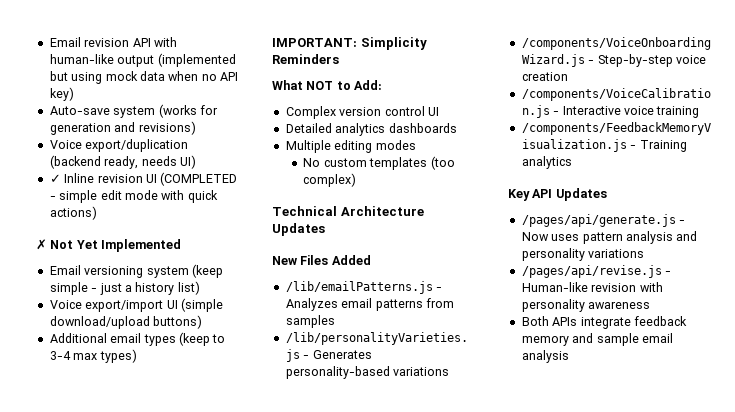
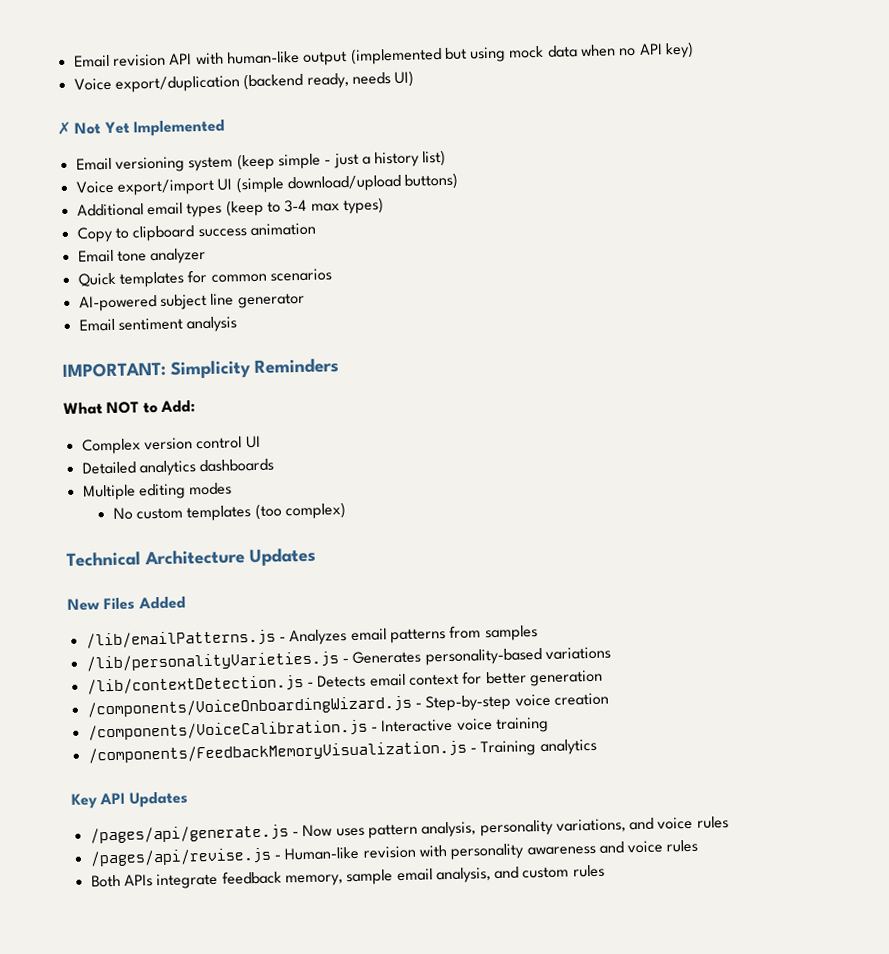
- Auto-save system (works for generation and revisions)
- ✓ Inline revision UI (COMPLETED - simple edit mode with quick actions)
+ Copy to clipboard success animation
+ Email tone analyzer
+ Quick templates for common scenarios
+ AI-powered subject line generator
+ Email sentiment analysis
+ /lib/contextDetection.js - Detects email context for better generation
- /pages/api/generate.js - Now uses pattern analysis and personality variations
+ /pages/api/generate.js - Now uses pattern analysis, personality variations, and voice rules
- /pages/api/revise.js - Human-like revision with personality awareness
+ /pages/api/revise.js - Human-like revision with personality awareness and voice rules
- Both APIs integrate feedback memory and sample email analysis
+ Both APIs integrate feedback memory, sample email analysis, and custom rules

